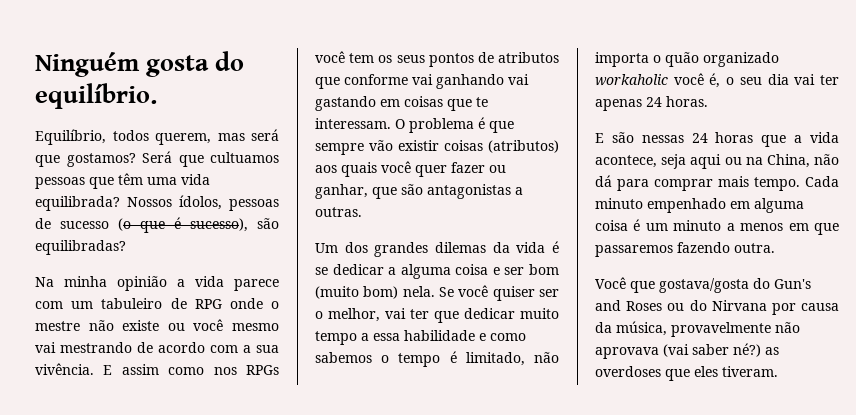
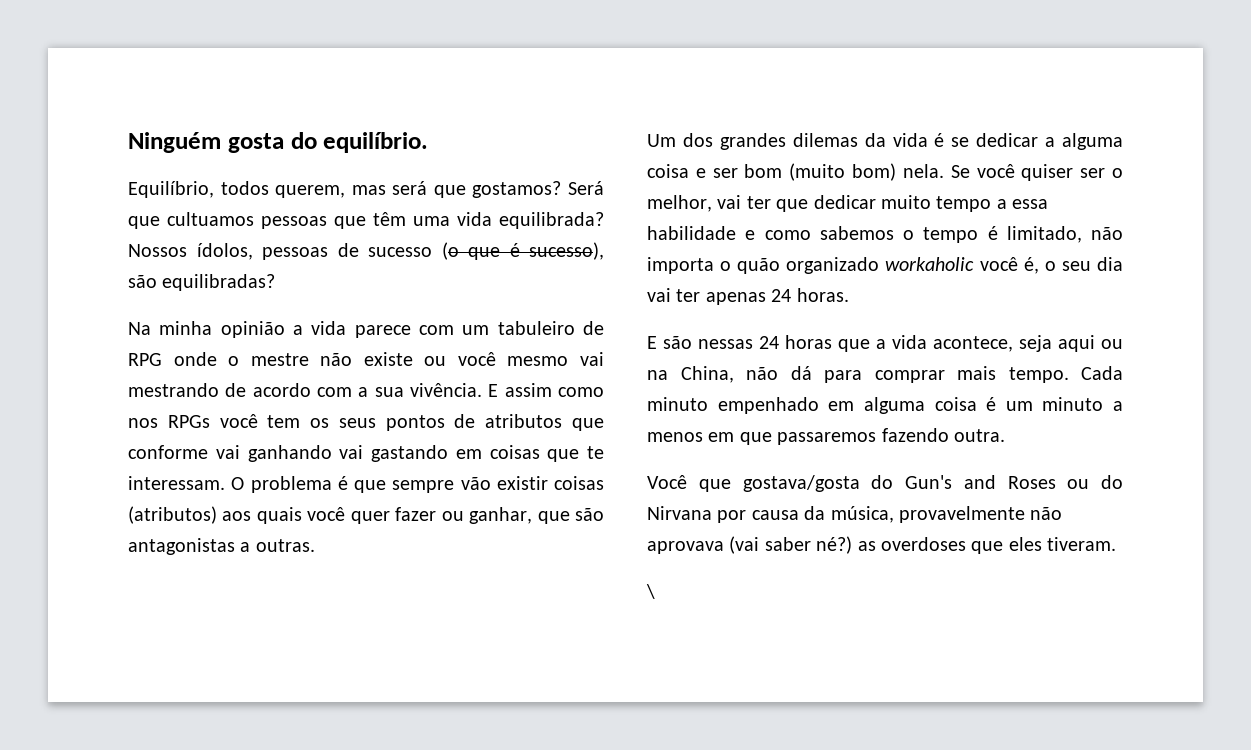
+ \

